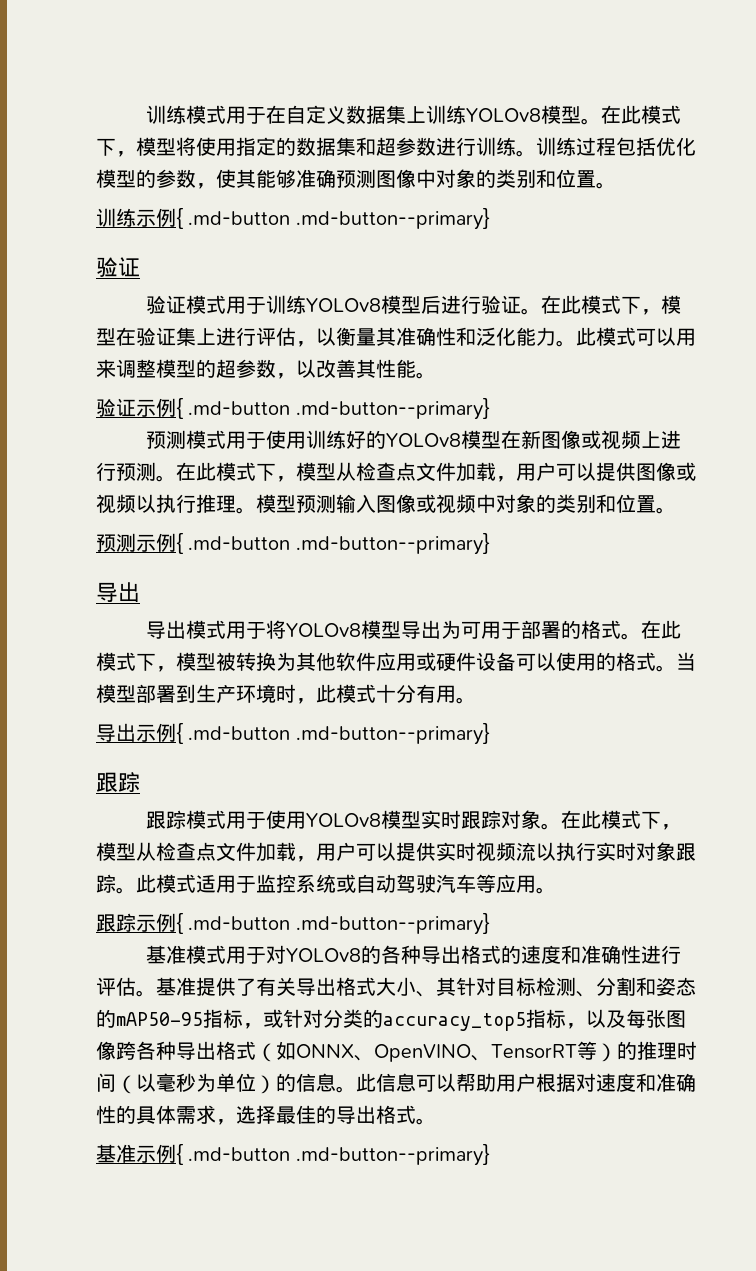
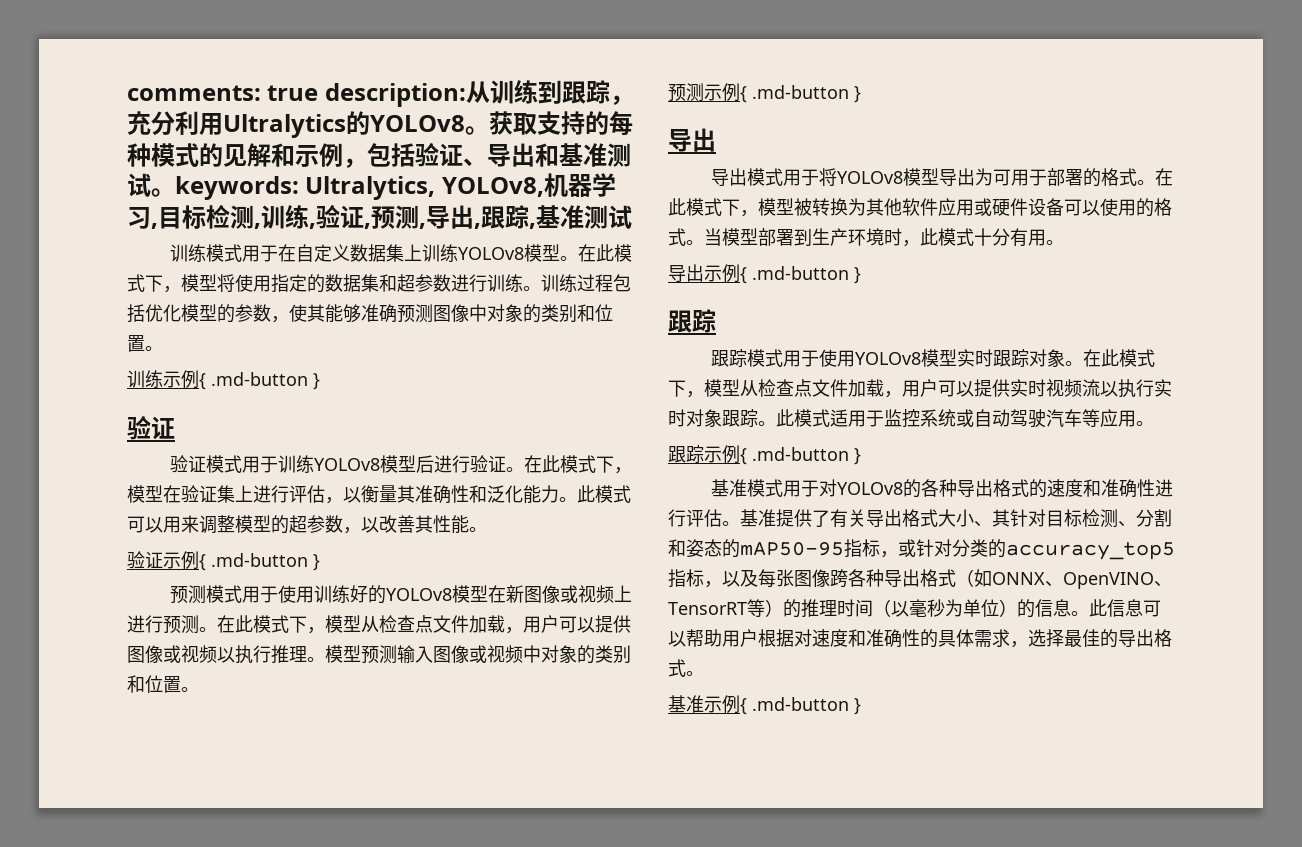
+ comments: true description:从训练到跟踪，充分利用Ultralytics的YOLOv8。获取支持的每种模式的见解和示例，包括验证、导出和基准测试。keywords: Ultralytics, YOLOv8,机器学习,目标检测,训练,验证,预测,导出,跟踪,基准测试
- 训练示例{ .md-button .md-button--primary}
+ 训练示例{ .md-button }
- 验证示例{ .md-button .md-button--primary}
+ 验证示例{ .md-button }
- 预测示例{ .md-button .md-button--primary}
+ 预测示例{ .md-button }
- 导出示例{ .md-button .md-button--primary}
+ 导出示例{ .md-button }
- 跟踪示例{ .md-button .md-button--primary}
+ 跟踪示例{ .md-button }
- 基准示例{ .md-button .md-button--primary}
+ 基准示例{ .md-button }

